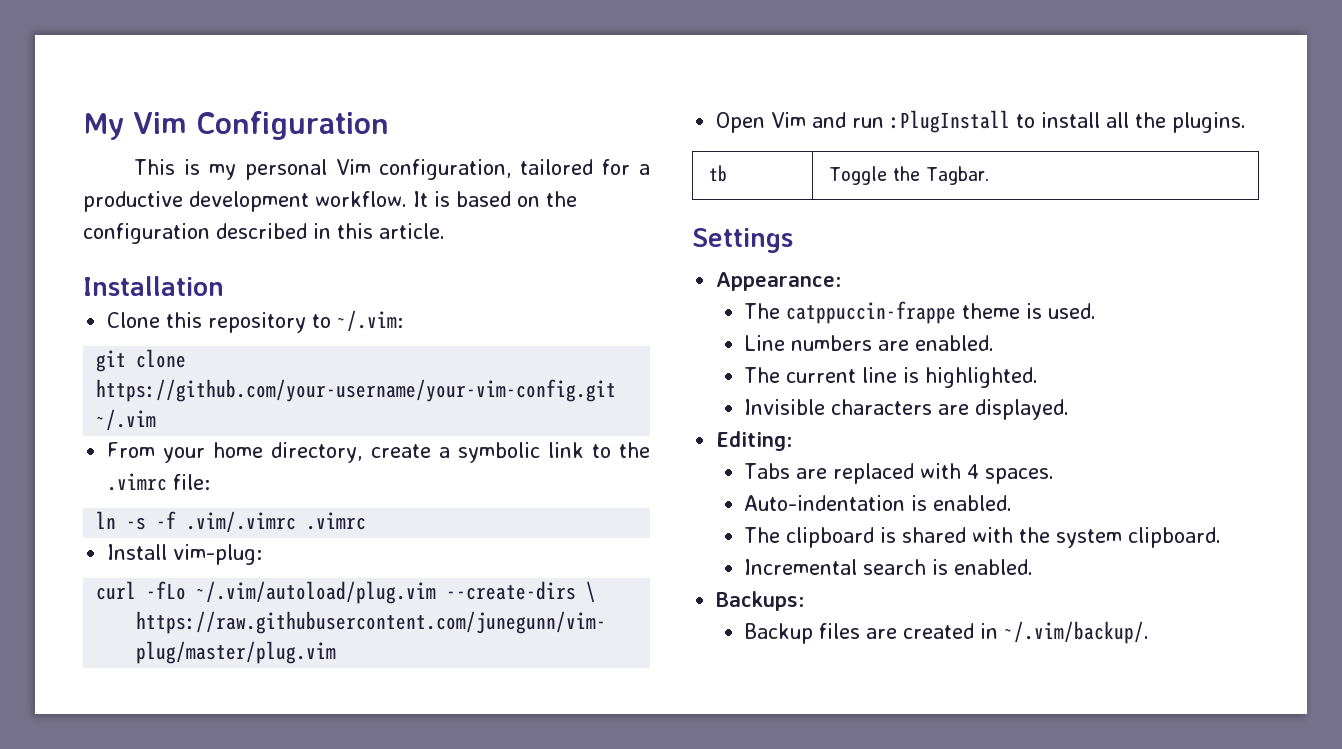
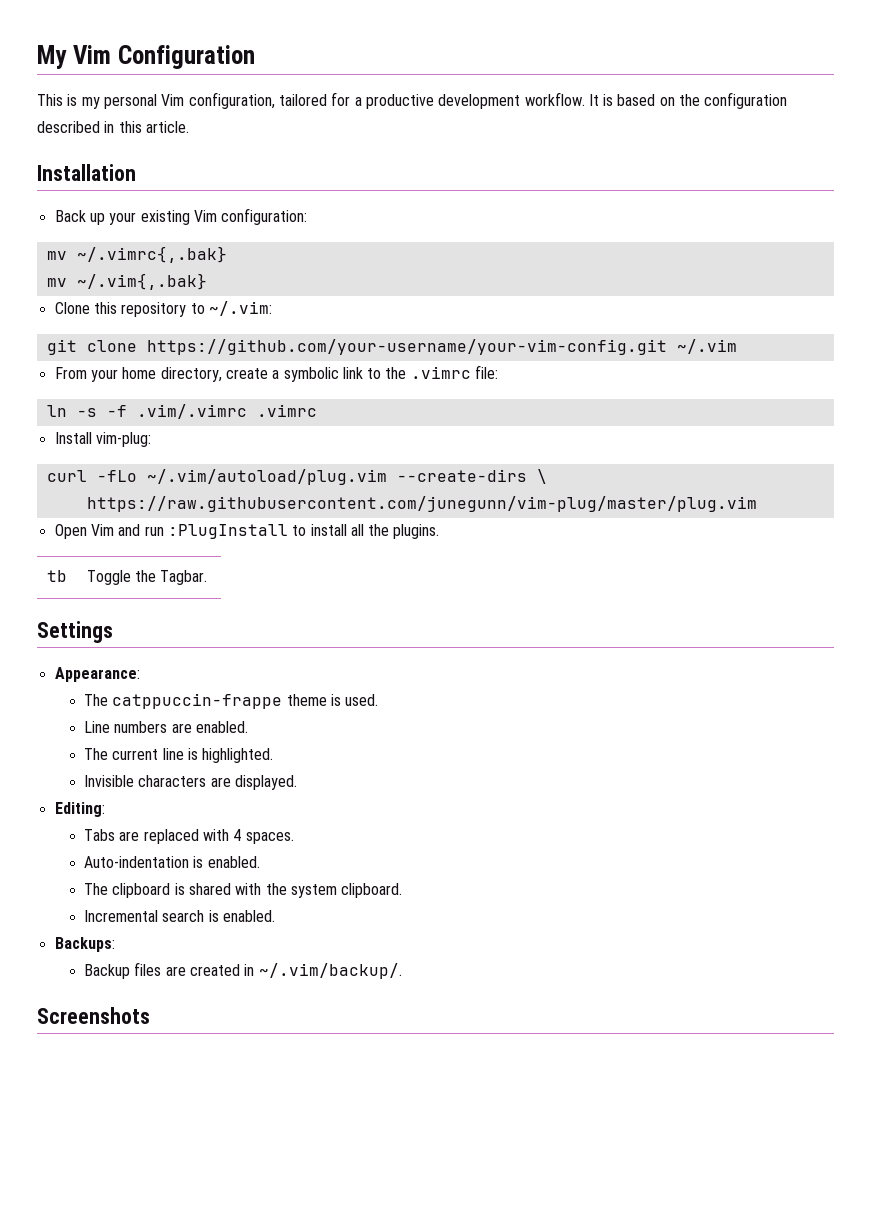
+ Back up your existing Vim configuration:
+ mv ~/.vimrc{,.bak}
+ mv ~/.vim{,.bak}
+ Screenshots

